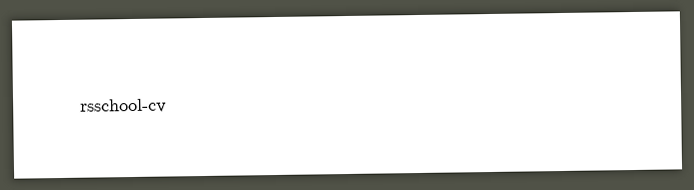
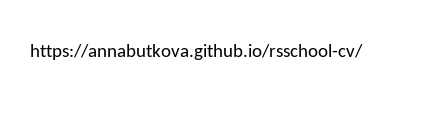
- rsschool-cv
+ https://annabutkova.github.io/rsschool-cv/

